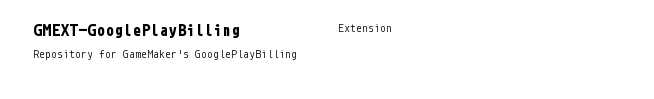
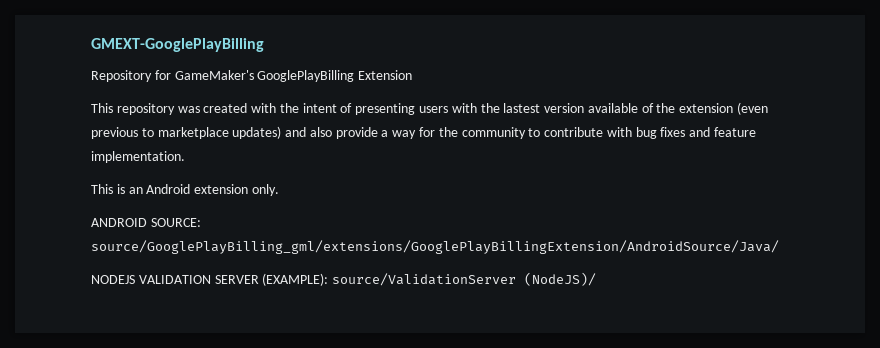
+ This repository was created with the intent of presenting users with the lastest version available of the extension (even previous to marketplace updates) and also provide a way for the community to contribute with bug fixes and feature implementation.
+ This is an Android extension only.
+ ANDROID SOURCE: source/GooglePlayBilling_gml/extensions/GooglePlayBillingExtension/AndroidSource/Java/
+ NODEJS VALIDATION SERVER (EXAMPLE): source/ValidationServer (NodeJS)/

